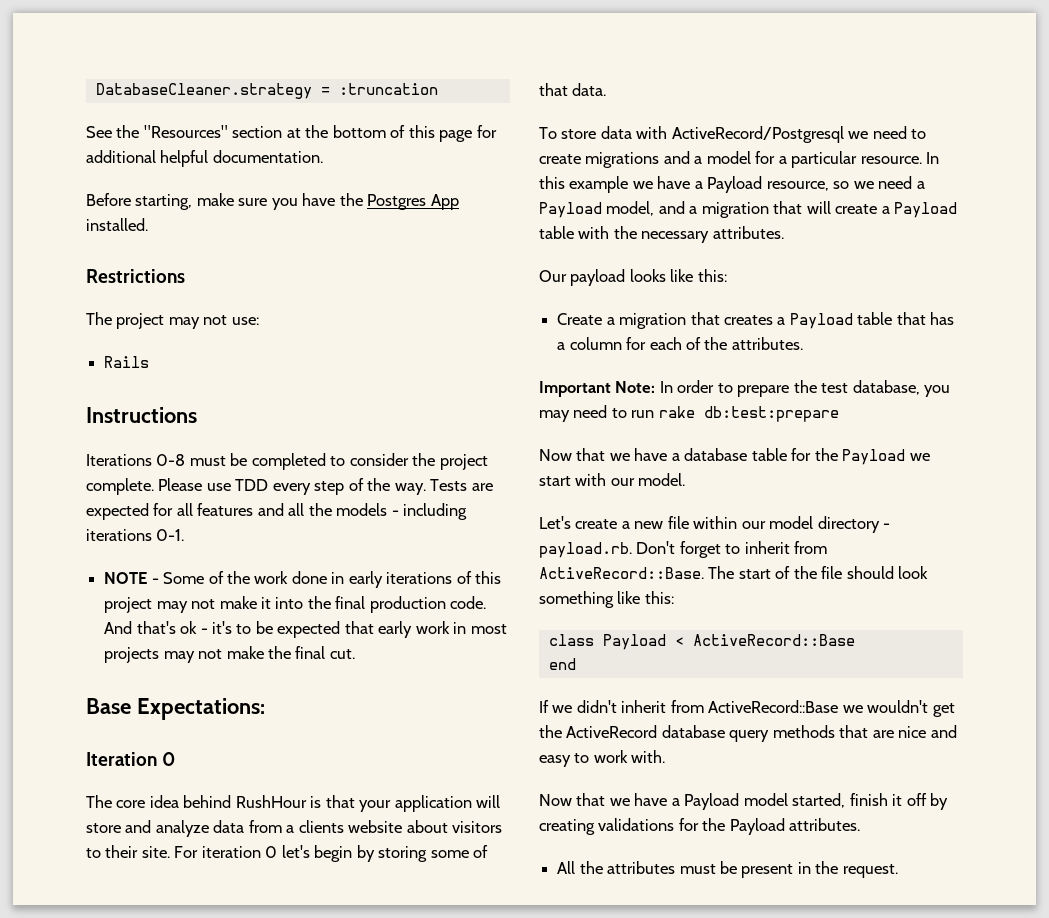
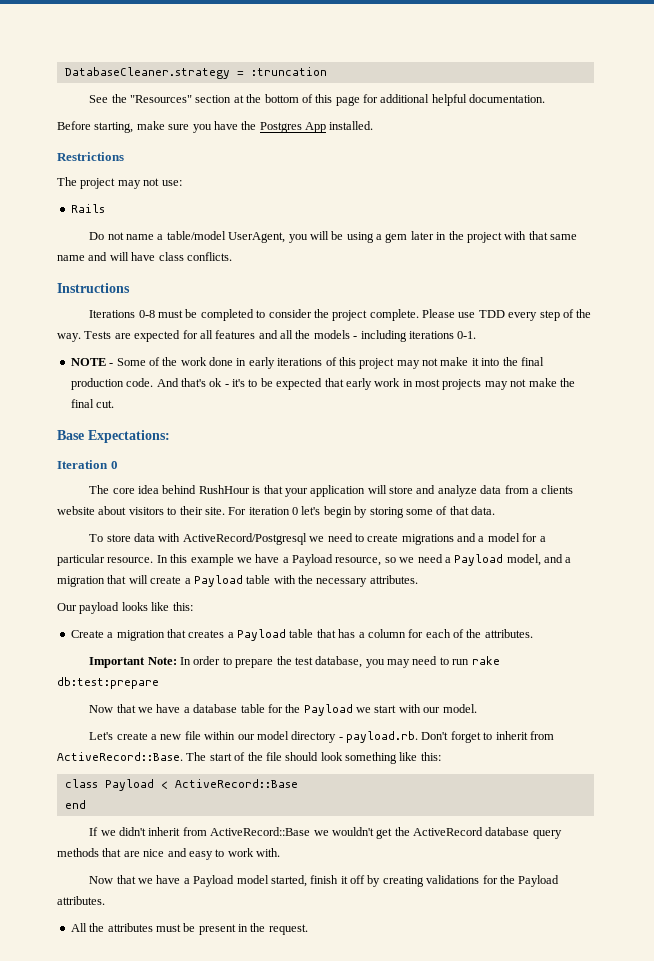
+ Do not name a table/model UserAgent, you will be using a gem later in the project with that same name and will have class conflicts.

